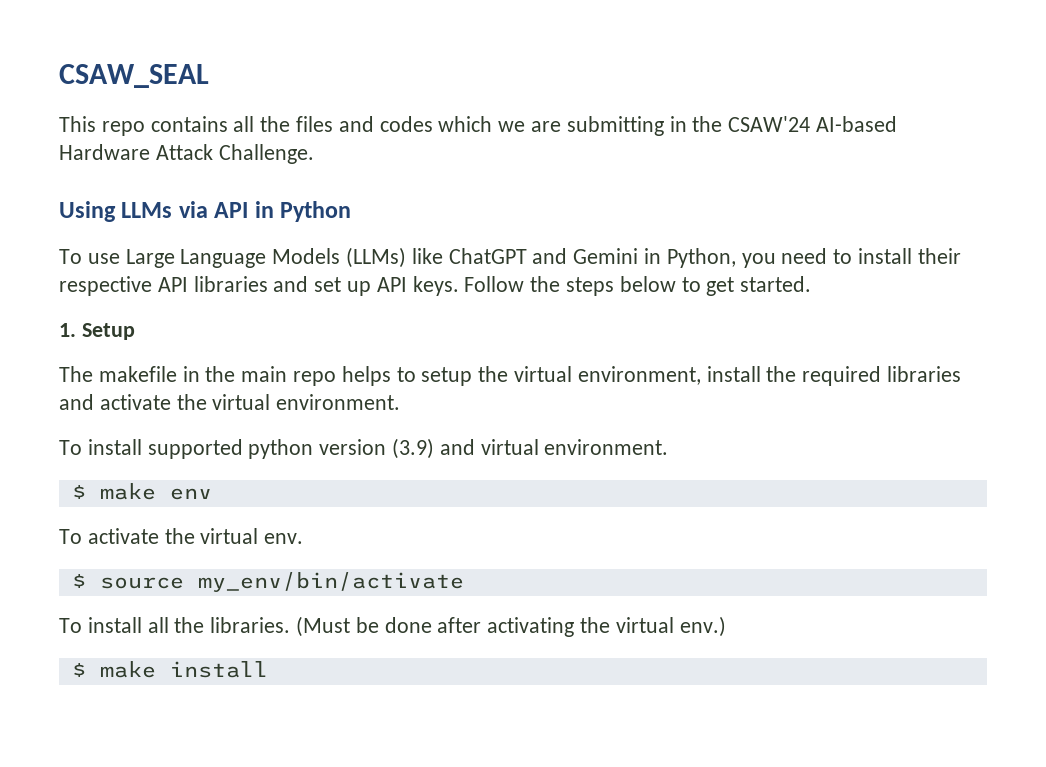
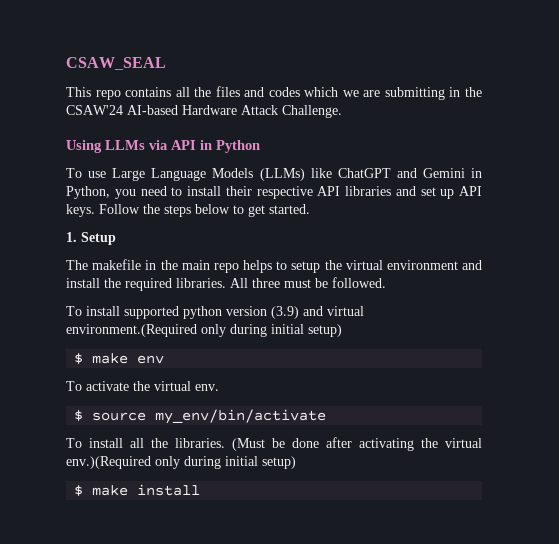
- The makefile in the main repo helps to setup the virtual environment, install the required libraries and activate the virtual environment.
+ The makefile in the main repo helps to setup the virtual environment and install the required libraries. All three must be followed.
- To install supported python version (3.9) and virtual environment.
+ To install supported python version (3.9) and virtual environment.(Required only during initial setup)
- (Must be done after activating the virtual env.)
+ (Must be done after activating the virtual env.)(Required only during initial setup)

